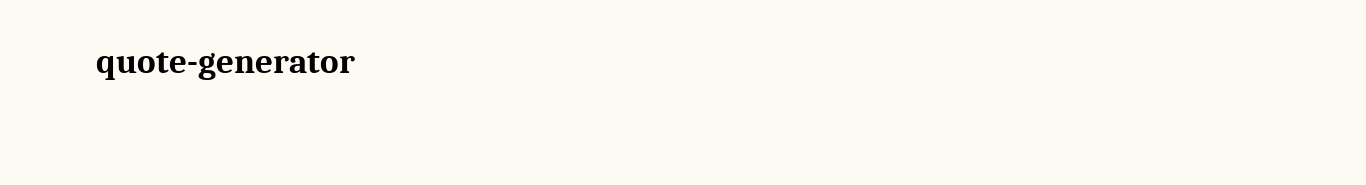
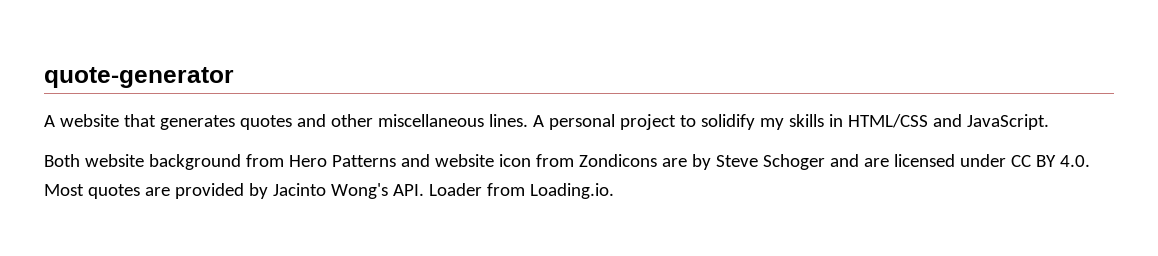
+ A website that generates quotes and other miscellaneous lines. A personal project to solidify my skills in HTML/CSS and JavaScript.
+ Both website background from Hero Patterns and website icon from Zondicons are by Steve Schoger and are licensed under CC BY 4.0. Most quotes are provided by Jacinto Wong's API. Loader from Loading.io.

